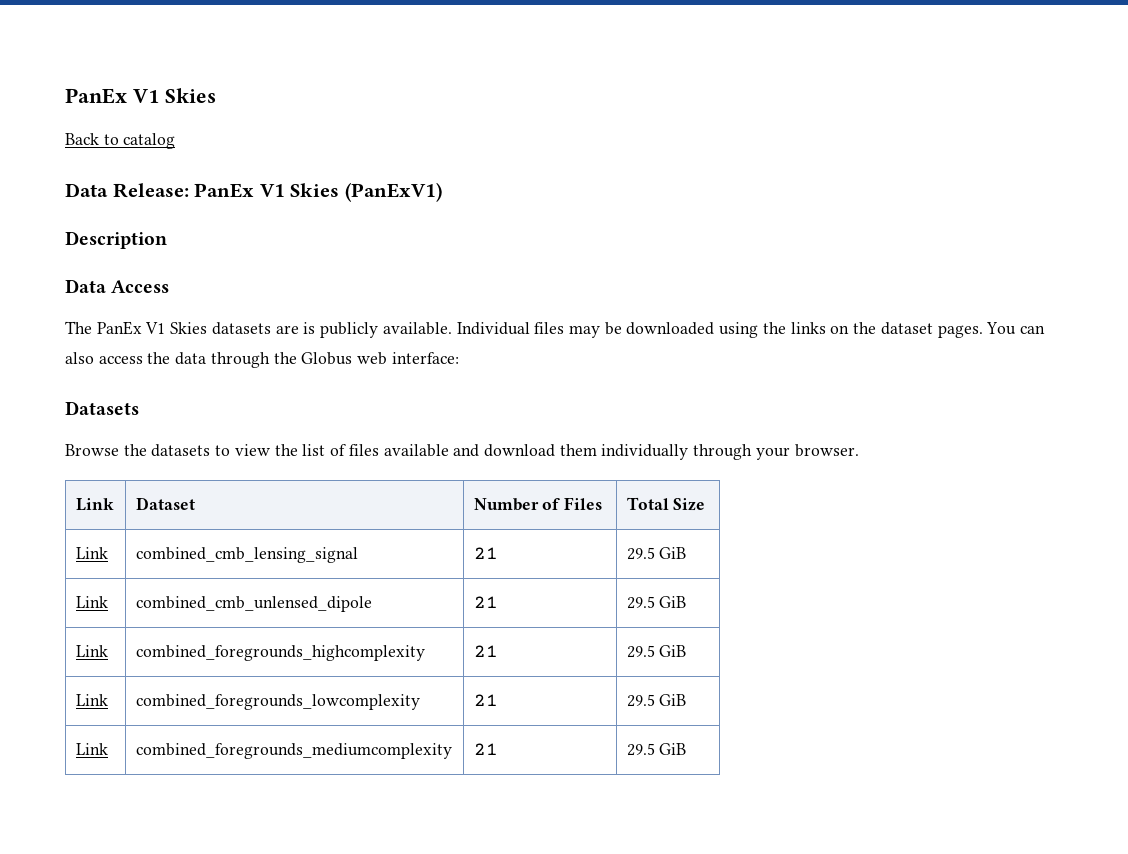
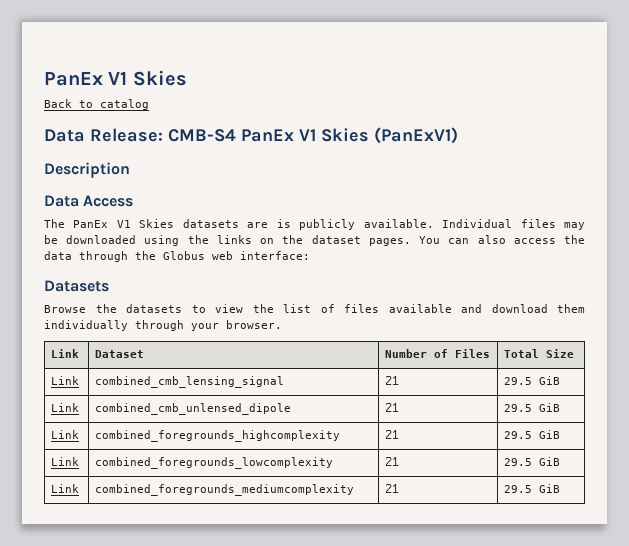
- Data Release: PanEx V1 Skies (PanExV1)
+ Data Release: CMB-S4 PanEx V1 Skies (PanExV1)

